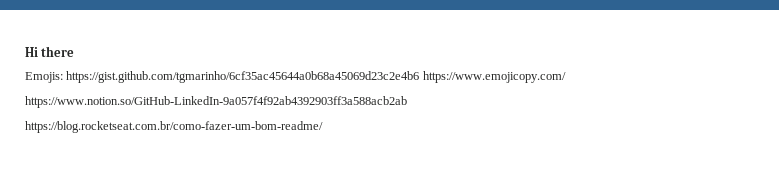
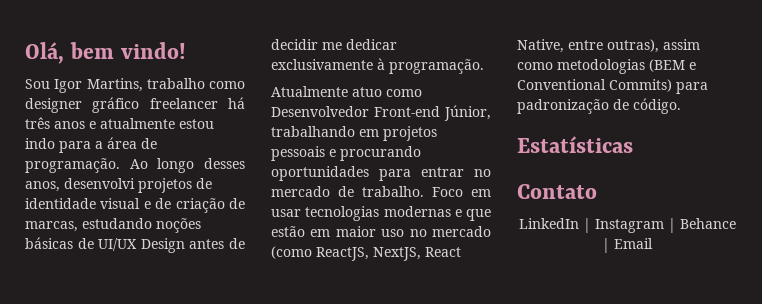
- Hi there
- Emojis: https://gist.github.com/tgmarinho/6cf35ac45644a0b68a45069d23c2e4b6 https://www.emojicopy.com/
- https://www.notion.so/GitHub-LinkedIn-9a057f4f92ab4392903ff3a588acb2ab
- https://blog.rocketseat.com.br/como-fazer-um-bom-readme/
+ Olá, bem vindo!
+ Sou Igor Martins, trabalho como designer gráfico freelancer há três anos e atualmente estou indo para a área de programação. Ao longo desses anos, desenvolvi projetos de identidade visual e de criação de marcas, estudando noções básicas de UI/UX Design antes de decidir me dedicar exclusivamente à programação.
+ Atualmente atuo como Desenvolvedor Front-end Júnior, trabalhando em projetos pessoais e procurando oportunidades para entrar no mercado de trabalho. Foco em usar tecnologias modernas e que estão em maior uso no mercado (como ReactJS, NextJS, React Native, entre outras), assim como metodologias (BEM e Conventional Commits) para padronização de código.
+ Estatísticas
+ Contato
+ LinkedIn | Instagram | Behance | Email

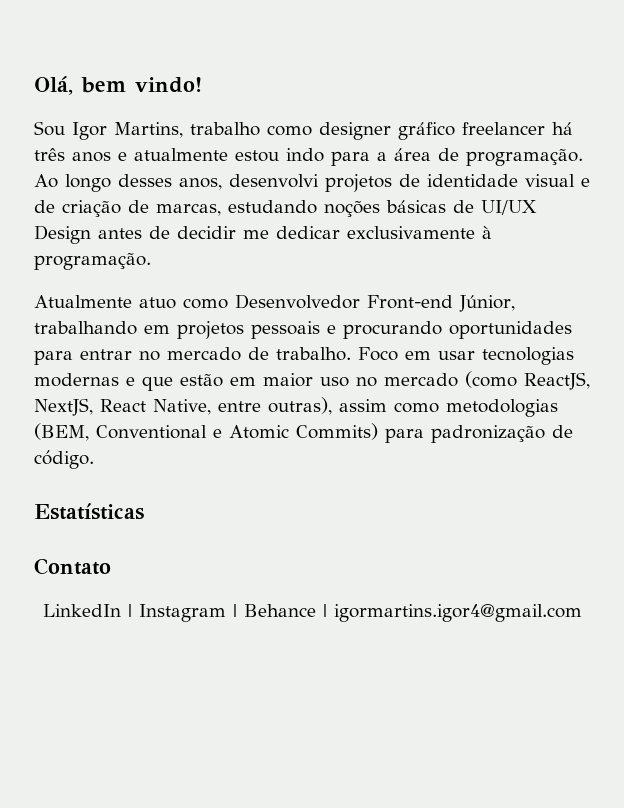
- Foco em usar tecnologias modernas e que estão em maior uso no mercado (como ReactJS, NextJS, React Native, entre outras), assim como metodologias (BEM e Conventional Commits) para padronização de código.
+ Foco em usar tecnologias modernas e que estão em maior uso no mercado (como ReactJS, NextJS, React Native, entre outras), assim como metodologias (BEM, Conventional e Atomic Commits) para padronização de código.
- LinkedIn | Instagram | Behance | Email
+ LinkedIn | Instagram | Behance | igormartins.igor4@gmail.com

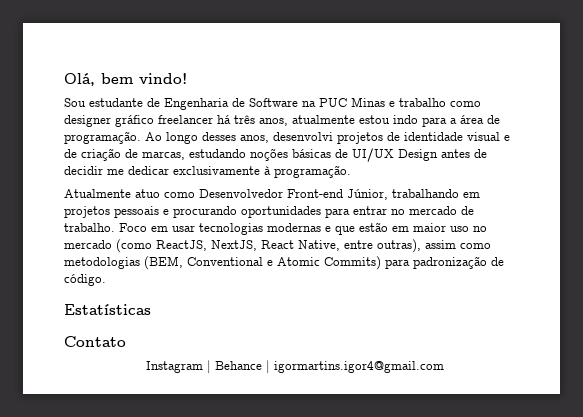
- Sou Igor Martins, trabalho como designer gráfico freelancer há três anos e atualmente estou indo para a área de programação.
+ Sou estudante de Engenharia de Software na PUC Minas e trabalho como designer gráfico freelancer há três anos, atualmente estou indo para a área de programação.
- LinkedIn | Instagram | Behance | igormartins.igor4@gmail.com
+ Instagram | Behance | igormartins.igor4@gmail.com

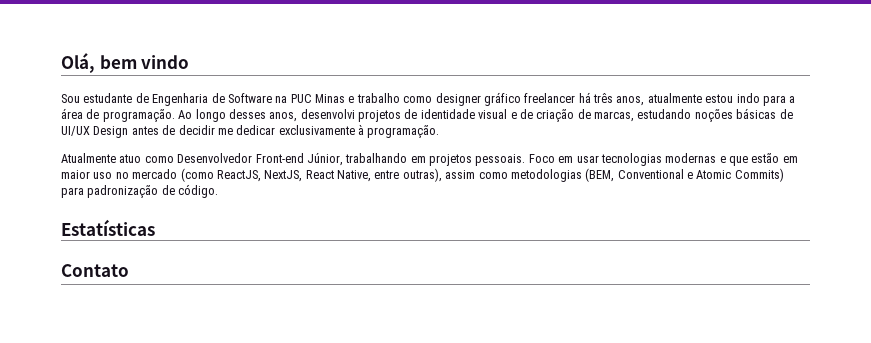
- Olá, bem vindo!
+ Olá, bem vindo
- Atualmente atuo como Desenvolvedor Front-end Júnior, trabalhando em projetos pessoais e procurando oportunidades para entrar no mercado de trabalho.
+ Atualmente atuo como Desenvolvedor Front-end Júnior, trabalhando em projetos pessoais.
- Instagram | Behance | igormartins.igor4@gmail.com

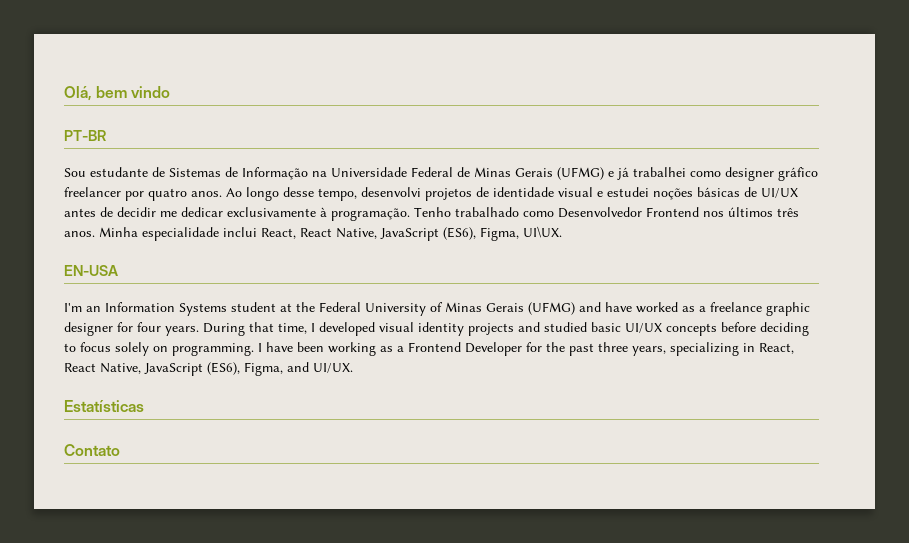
+ PT-BR
- Sou estudante de Engenharia de Software na PUC Minas e trabalho como designer gráfico freelancer há três anos, atualmente estou indo para a área de programação. Ao longo desses anos, desenvolvi projetos de identidade visual e de criação de marcas, estudando noções básicas de UI/UX Design antes de decidir me dedicar exclusivamente à programação.
- Atualmente atuo como Desenvolvedor Front-end Júnior, trabalhando em projetos pessoais. Foco em usar tecnologias modernas e que estão em maior uso no mercado (como ReactJS, NextJS, React Native, entre outras), assim como metodologias (BEM, Conventional e Atomic Commits) para padronização de código.
+ Sou estudante de Sistemas de Informação na Universidade Federal de Minas Gerais (UFMG) e já trabalhei como designer gráfico freelancer por quatro anos. Ao longo desse tempo, desenvolvi projetos de identidade visual e estudei noções básicas de UI/UX antes de decidir me dedicar exclusivamente à programação. Tenho trabalhado como Desenvolvedor Frontend nos últimos três anos. Minha especialidade inclui React, React Native, JavaScript (ES6), Figma, UI\UX.
+ EN-USA
+ I'm an Information Systems student at the Federal University of Minas Gerais (UFMG) and have worked as a freelance graphic designer for four years. During that time, I developed visual identity projects and studied basic UI/UX concepts before deciding to focus solely on programming. I have been working as a Frontend Developer for the past three years, specializing in React, React Native, JavaScript (ES6), Figma, and UI/UX.

